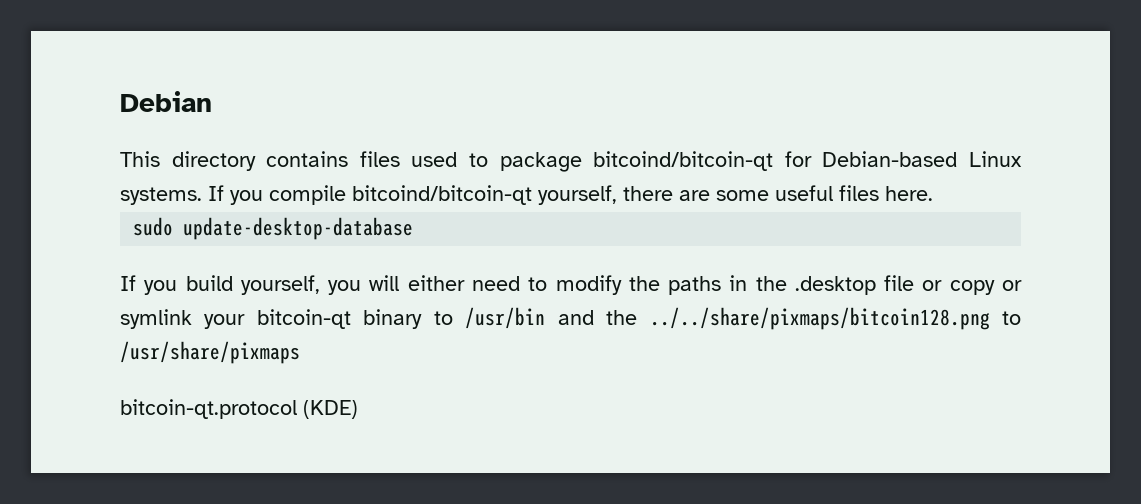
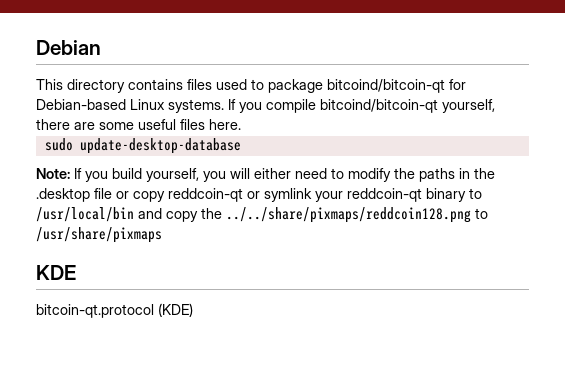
- If you build yourself, you will either need to modify the paths in the .desktop file or copy or symlink your bitcoin-qt binary to /usr/bin and the ../../share/pixmaps/bitcoin128.png to /usr/share/pixmaps
+ Note: If you build yourself, you will either need to modify the paths in the .desktop file or copy reddcoin-qt or symlink your reddcoin-qt binary to /usr/local/bin and copy the ../../share/pixmaps/reddcoin128.png to /usr/share/pixmaps
+ KDE

